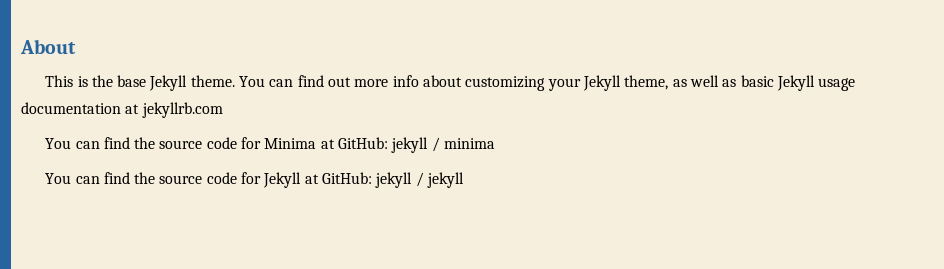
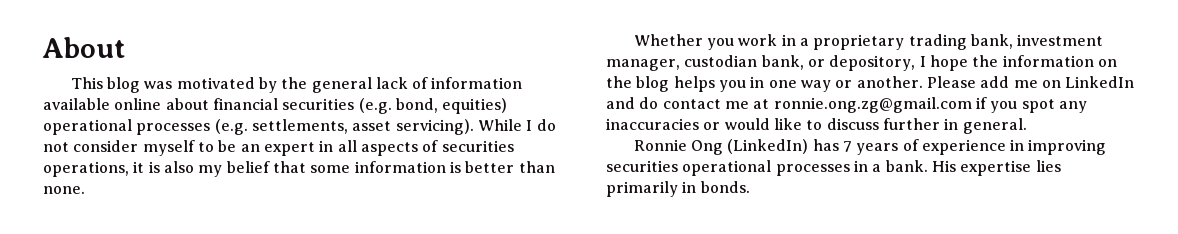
- This is the base Jekyll theme. You can find out more info about customizing your Jekyll theme, as well as basic Jekyll usage documentation at jekyllrb.com
- You can find the source code for Minima at GitHub: jekyll / minima
- You can find the source code for Jekyll at GitHub: jekyll / jekyll
+ This blog was motivated by the general lack of information available online about financial securities (e.g. bond, equities) operational processes (e.g. settlements, asset servicing). While I do not consider myself to be an expert in all aspects of securities operations, it is also my belief that some information is better than none.
+ Whether you work in a proprietary trading bank, investment manager, custodian bank, or depository, I hope the information on the blog helps you in one way or another. Please add me on LinkedIn and do contact me at ronnie.ong.zg@gmail.com if you spot any inaccuracies or would like to discuss further in general.
+ Ronnie Ong (LinkedIn) has 7 years of experience in improving securities operational processes in a bank. His expertise lies primarily in bonds.

